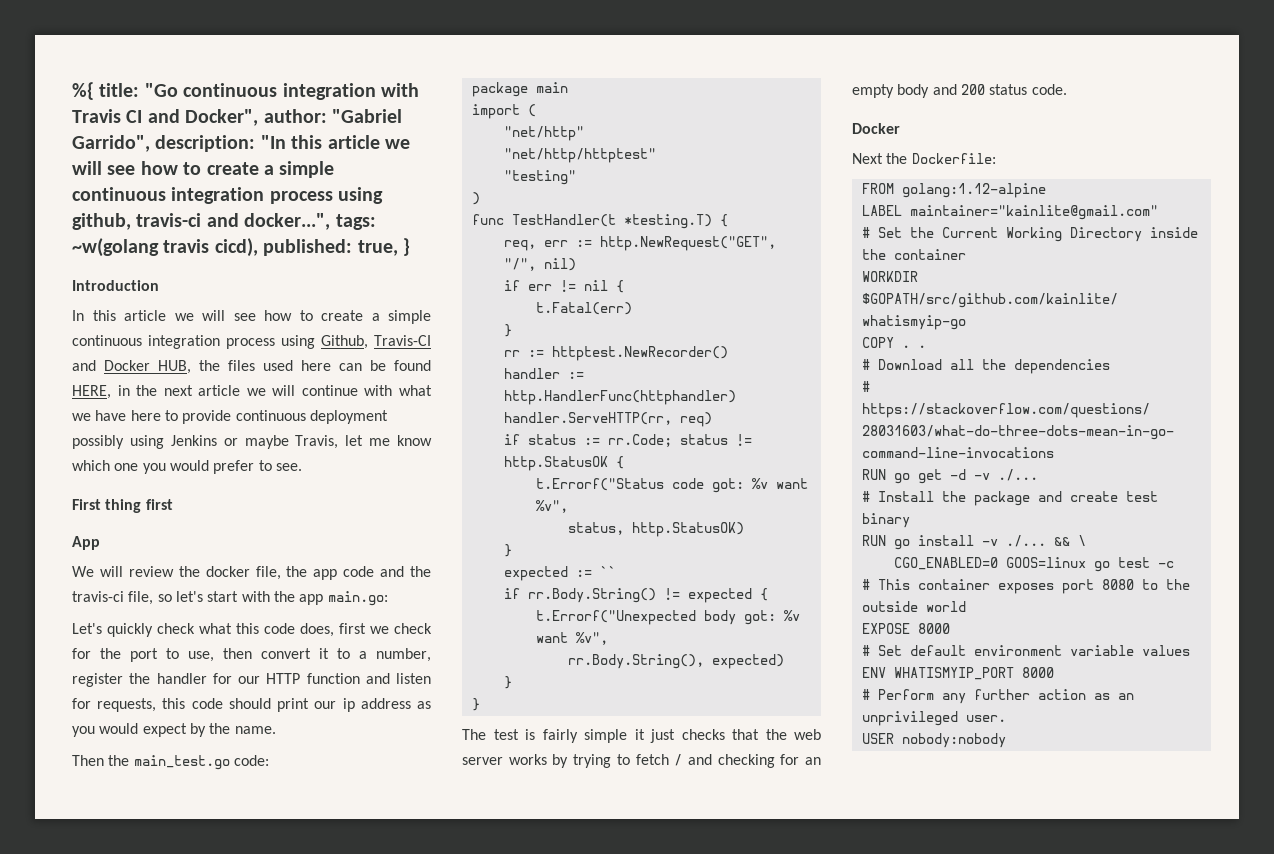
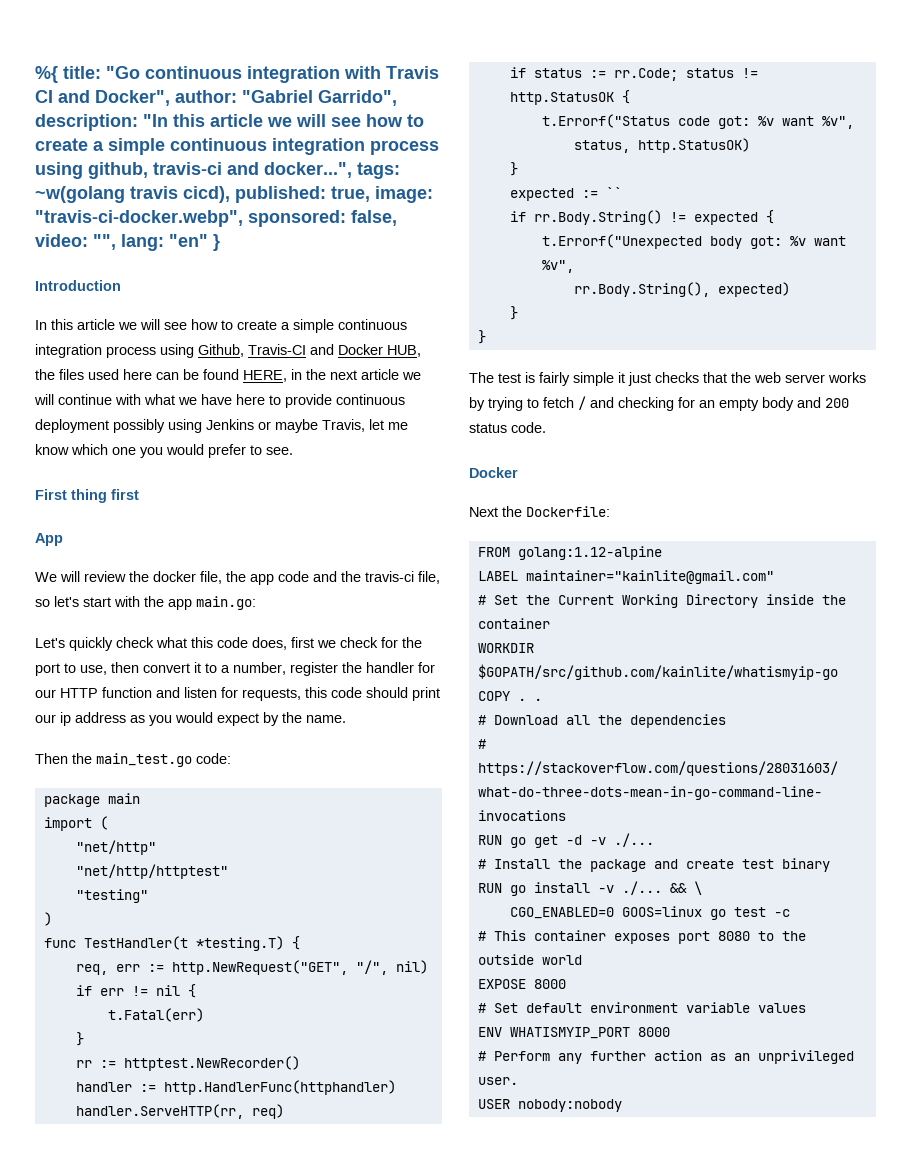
- %{ title: "Go continuous integration with Travis CI and Docker", author: "Gabriel Garrido", description: "In this article we will see how to create a simple continuous integration process using github, travis-ci and docker...", tags: ~w(golang travis cicd), published: true, }
+ %{ title: "Go continuous integration with Travis CI and Docker", author: "Gabriel Garrido", description: "In this article we will see how to create a simple continuous integration process using github, travis-ci and docker...", tags: ~w(golang travis cicd), published: true, image: "travis-ci-docker.webp", sponsored: false, video: "", lang: "en" }

